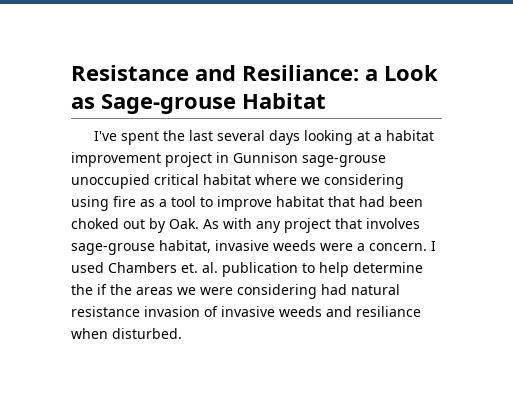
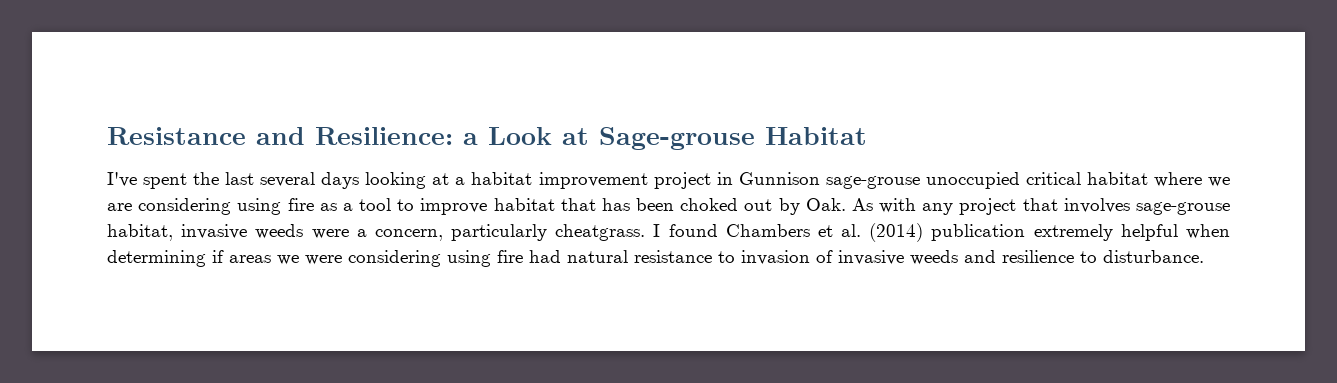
- Resistance and Resiliance: a Look as Sage-grouse Habitat
+ Resistance and Resilience: a Look at Sage-grouse Habitat
- I've spent the last several days looking at a habitat improvement project in Gunnison sage-grouse unoccupied critical habitat where we considering using fire as a tool to improve habitat that had been choked out by Oak. As with any project that involves sage-grouse habitat, invasive weeds were a concern. I used Chambers et. al. publication to help determine the if the areas we were considering had natural resistance invasion of invasive weeds and resiliance when disturbed.
+ I've spent the last several days looking at a habitat improvement project in Gunnison sage-grouse unoccupied critical habitat where we are considering using fire as a tool to improve habitat that has been choked out by Oak. As with any project that involves sage-grouse habitat, invasive weeds were a concern, particularly cheatgrass. I found Chambers et al. (2014) publication extremely helpful when determining if areas we were considering using fire had natural resistance to invasion of invasive weeds and resilience to disturbance.

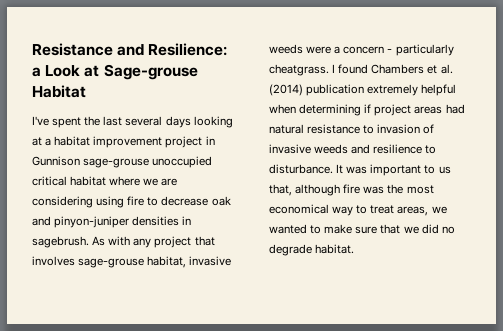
- I've spent the last several days looking at a habitat improvement project in Gunnison sage-grouse unoccupied critical habitat where we are considering using fire as a tool to improve habitat that has been choked out by Oak. As with any project that involves sage-grouse habitat, invasive weeds were a concern, particularly cheatgrass.
+ I've spent the last several days looking at a habitat improvement project in Gunnison sage-grouse unoccupied critical habitat where we are considering using fire to decrease oak and pinyon-juniper densities in sagebrush. As with any project that involves sage-grouse habitat, invasive weeds were a concern - particularly cheatgrass.
- I found Chambers et al. (2014) publication extremely helpful when determining if areas we were considering using fire had natural resistance to invasion of invasive weeds and resilience to disturbance.
+ I found Chambers et al. (2014) publication extremely helpful when determining if project areas had natural resistance to invasion of invasive weeds and resilience to disturbance.
+ It was important to us that, although fire was the most economical way to treat areas, we wanted to make sure that we did no degrade habitat.

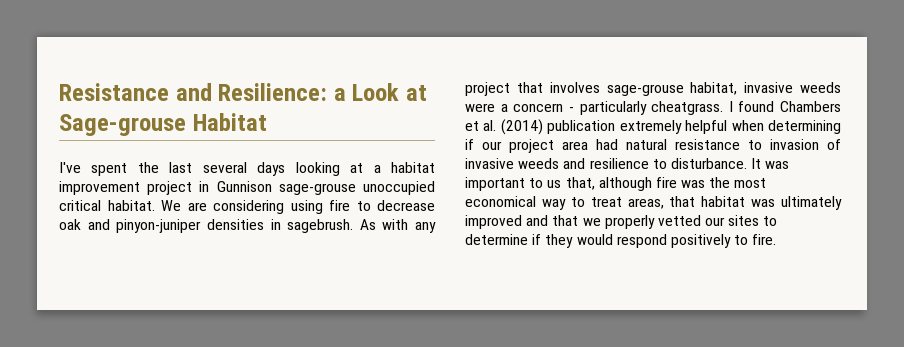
- I've spent the last several days looking at a habitat improvement project in Gunnison sage-grouse unoccupied critical habitat where we are considering using fire to decrease oak and pinyon-juniper densities in sagebrush.
+ I've spent the last several days looking at a habitat improvement project in Gunnison sage-grouse unoccupied critical habitat. We are considering using fire to decrease oak and pinyon-juniper densities in sagebrush.
- I found Chambers et al. (2014) publication extremely helpful when determining if project areas had natural resistance to invasion of invasive weeds and resilience to disturbance.
+ I found Chambers et al. (2014) publication extremely helpful when determining if our project area had natural resistance to invasion of invasive weeds and resilience to disturbance.
- It was important to us that, although fire was the most economical way to treat areas, we wanted to make sure that we did no degrade habitat.
+ It was important to us that, although fire was the most economical way to treat areas, that habitat was ultimately improved and that we properly vetted our sites to determine if they would respond positively to fire.

